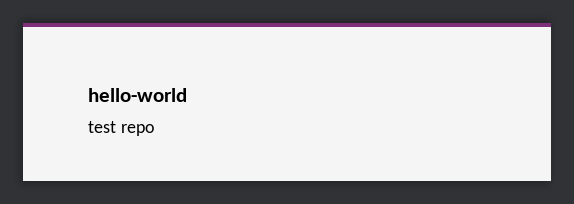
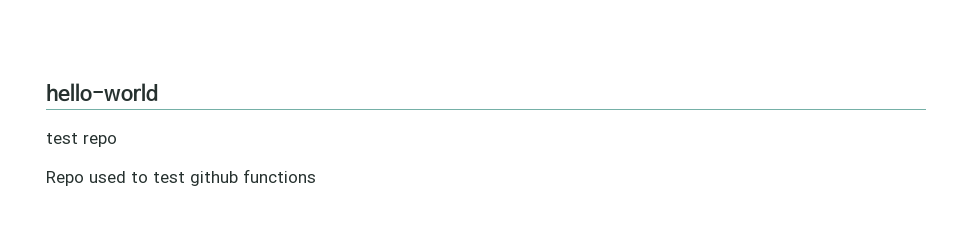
+ Repo used to test github functions

